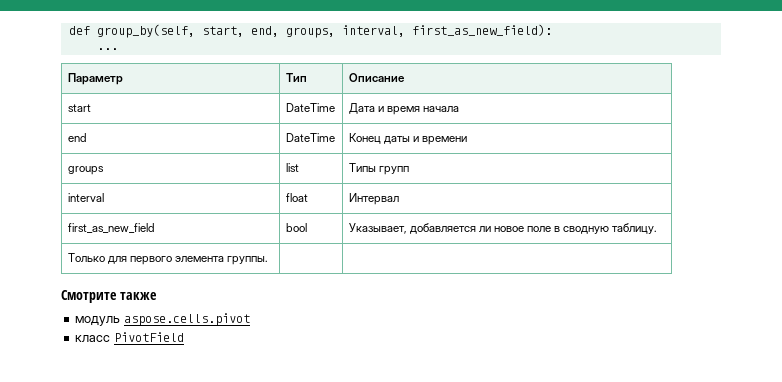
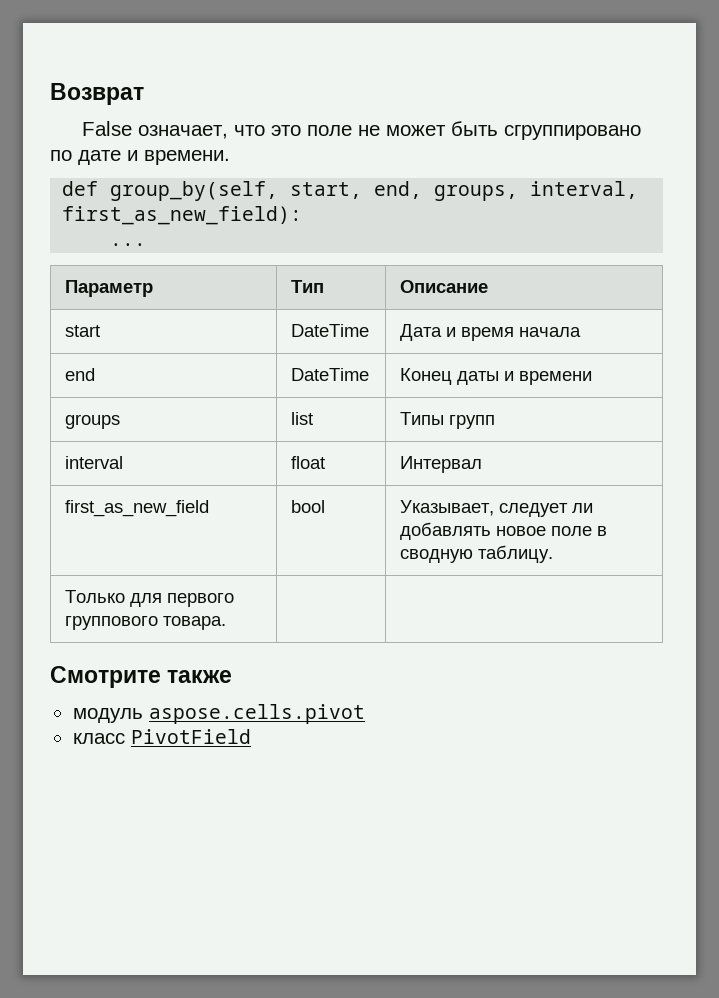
+ Возврат
+ False означает, что это поле не может быть сгруппировано по дате и времени.
- first_as_new_field | bool | Указывает, добавляется ли новое поле в сводную таблицу.
+ first_as_new_field | bool | Указывает, следует ли добавлять новое поле в сводную таблицу.
- Только для первого элемента группы. | |
+ Только для первого группового товара. | |

